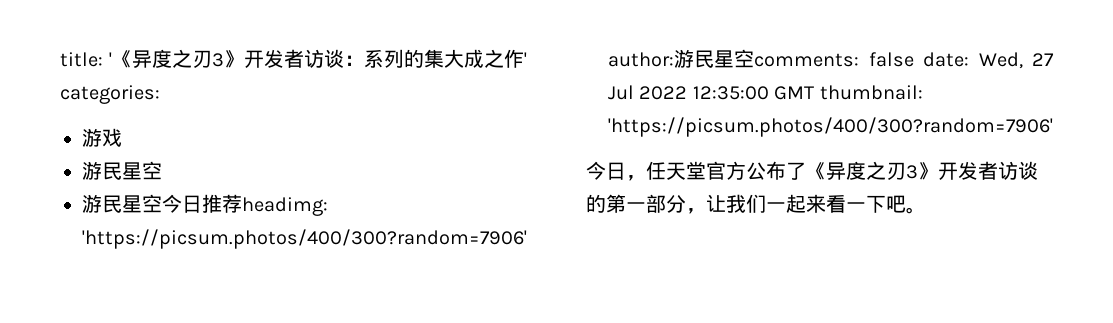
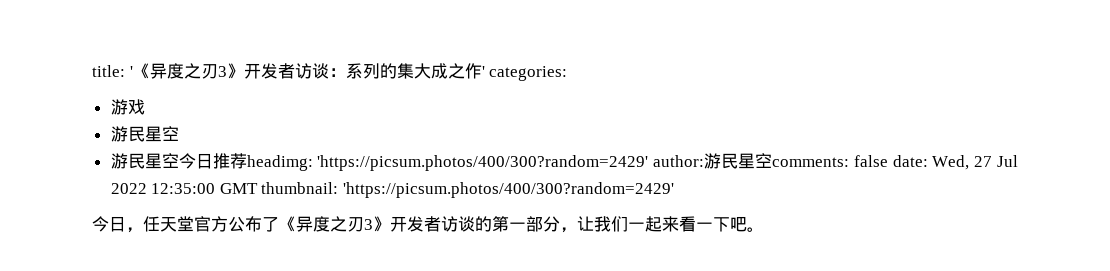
- 游民星空今日推荐headimg: 'https://picsum.photos/400/300?random=7906' author:游民星空comments: false date: Wed, 27 Jul 2022 12:35:00 GMT thumbnail: 'https://picsum.photos/400/300?random=7906'
+ 游民星空今日推荐headimg: 'https://picsum.photos/400/300?random=2429' author:游民星空comments: false date: Wed, 27 Jul 2022 12:35:00 GMT thumbnail: 'https://picsum.photos/400/300?random=2429'

